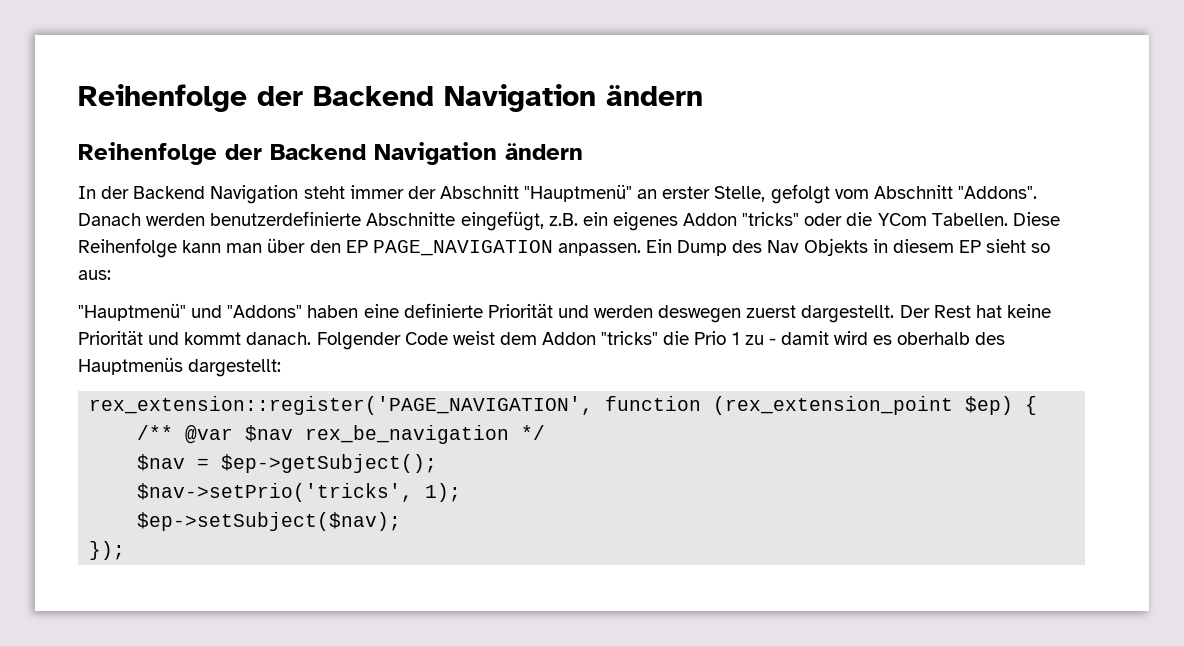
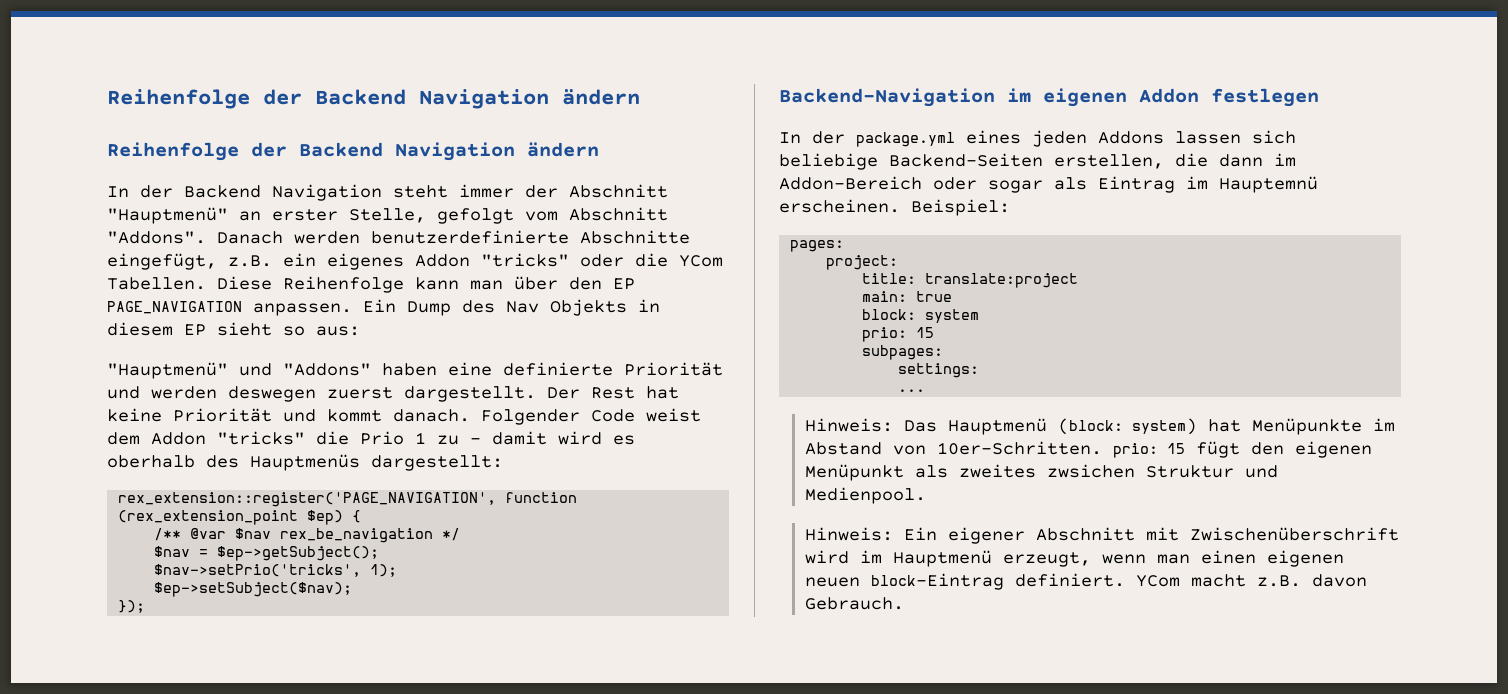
+ Backend-Navigation im eigenen Addon festlegen
+ In der package.yml eines jeden Addons lassen sich beliebige Backend-Seiten erstellen, die dann im Addon-Bereich oder sogar als Eintrag im Hauptemnü erscheinen. Beispiel:
+ pages:
+ project:
+ title: translate:project
+ main: true
+ block: system
+ prio: 15
+ subpages:
+ settings:
+ ...
+ Hinweis: Das Hauptmenü (block: system) hat Menüpunkte im Abstand von 10er-Schritten. prio: 15 fügt den eigenen Menüpunkt als zweites zwsichen Struktur und Medienpool.
+ Hinweis: Ein eigener Abschnitt mit Zwischenüberschrift wird im Hauptmenü erzeugt, wenn man einen eigenen neuen block-Eintrag definiert. YCom macht z.B. davon Gebrauch.

